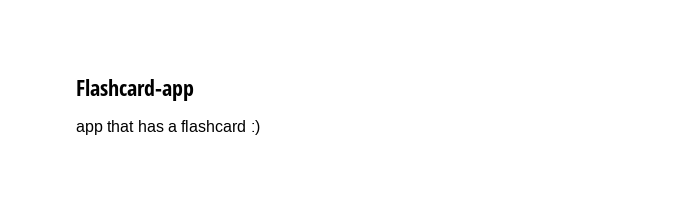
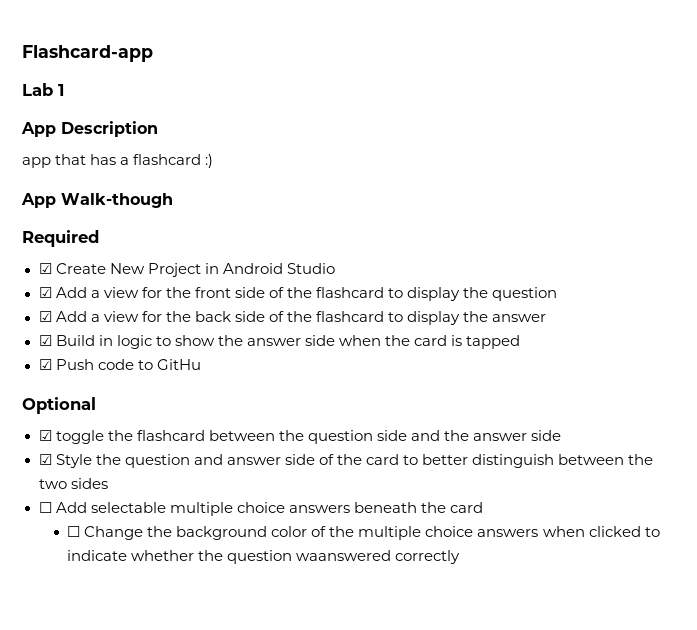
+ Lab 1
+ App Description
+ App Walk-though
+ Required
+ ☑ Create New Project in Android Studio
+ ☑ Add a view for the front side of the flashcard to display the question
+ ☑ Add a view for the back side of the flashcard to display the answer
+ ☑ Build in logic to show the answer side when the card is tapped
+ ☑ Push code to GitHu
+ Optional
+ ☑ toggle the flashcard between the question side and the answer side
+ ☑ Style the question and answer side of the card to better distinguish between the two sides
+ ☐ Add selectable multiple choice answers beneath the card
+ ☐ Change the background color of the multiple choice answers when clicked to indicate whether the question waanswered correctly

